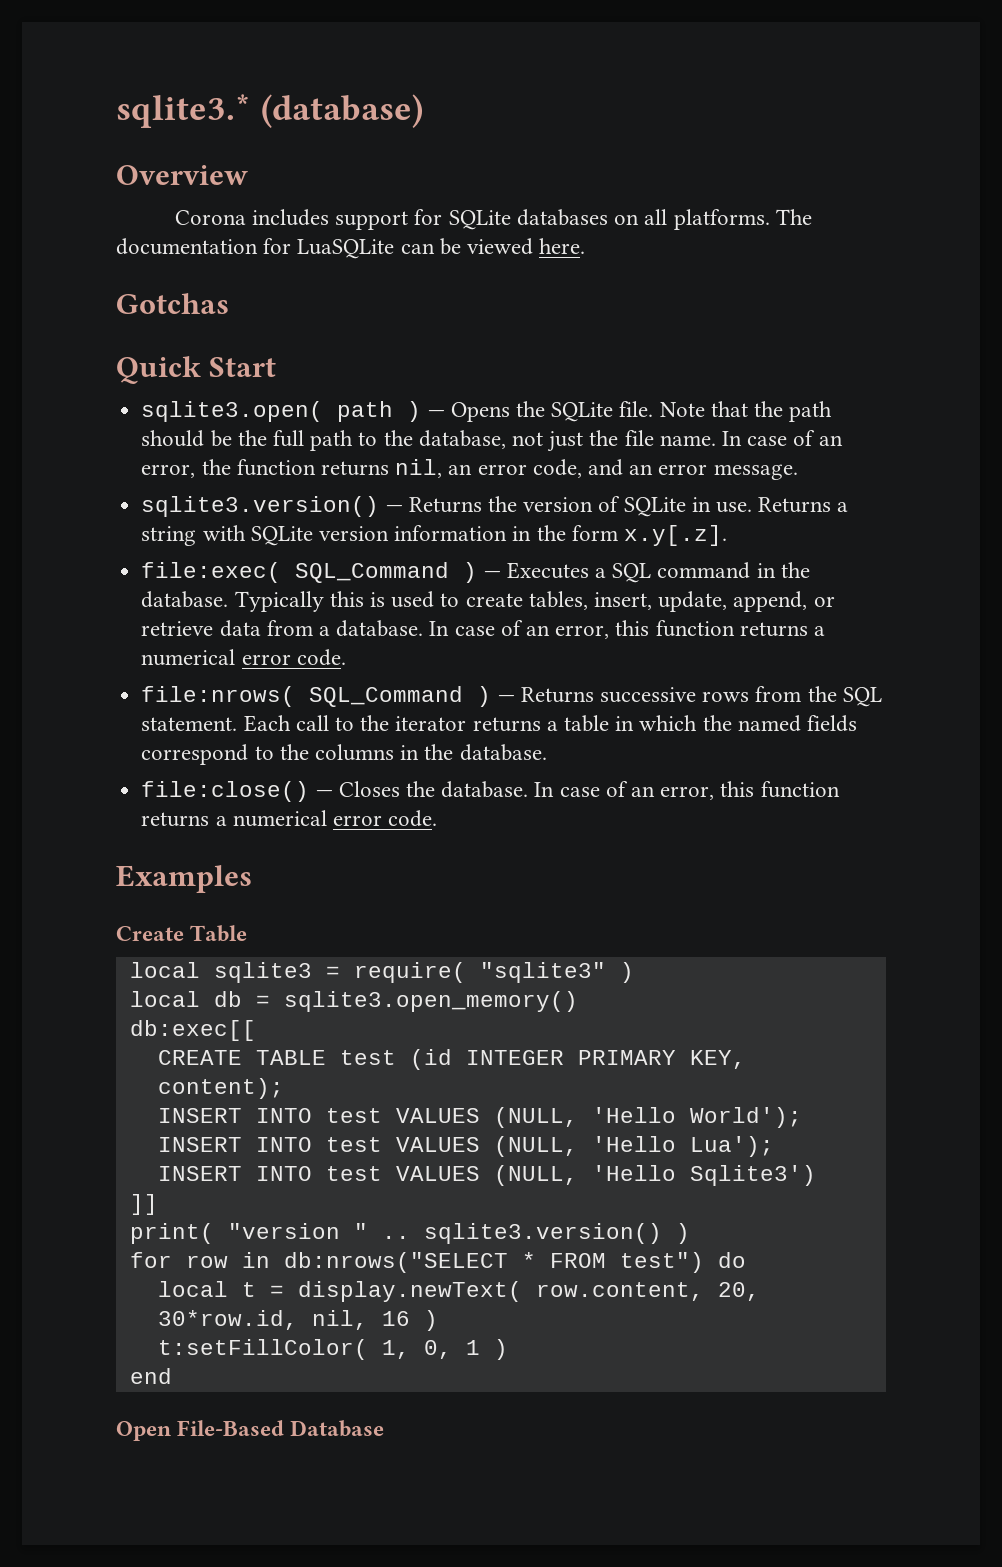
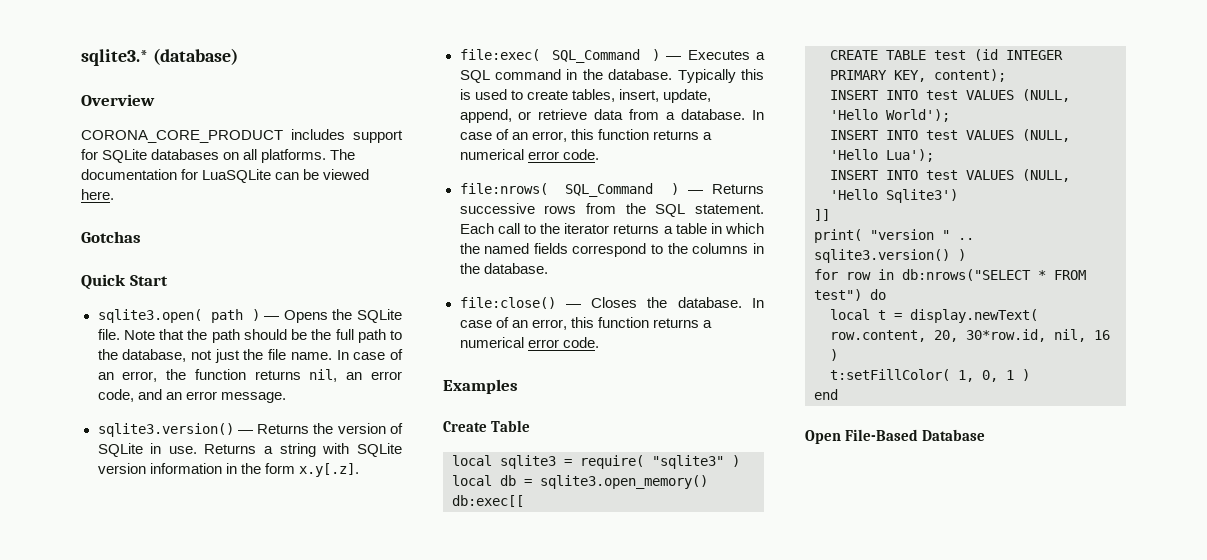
- Corona includes support for SQLite databases on all platforms.
+ CORONA_CORE_PRODUCT includes support for SQLite databases on all platforms.

